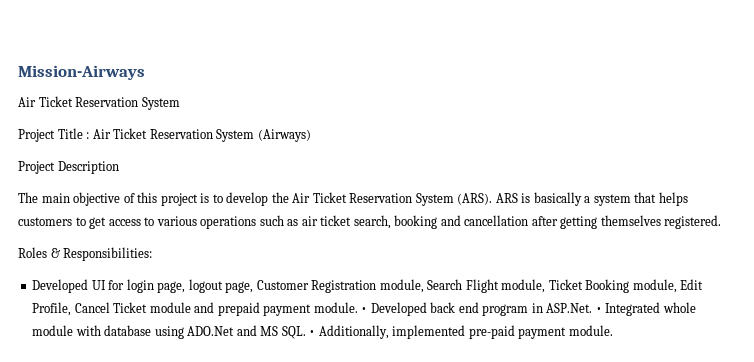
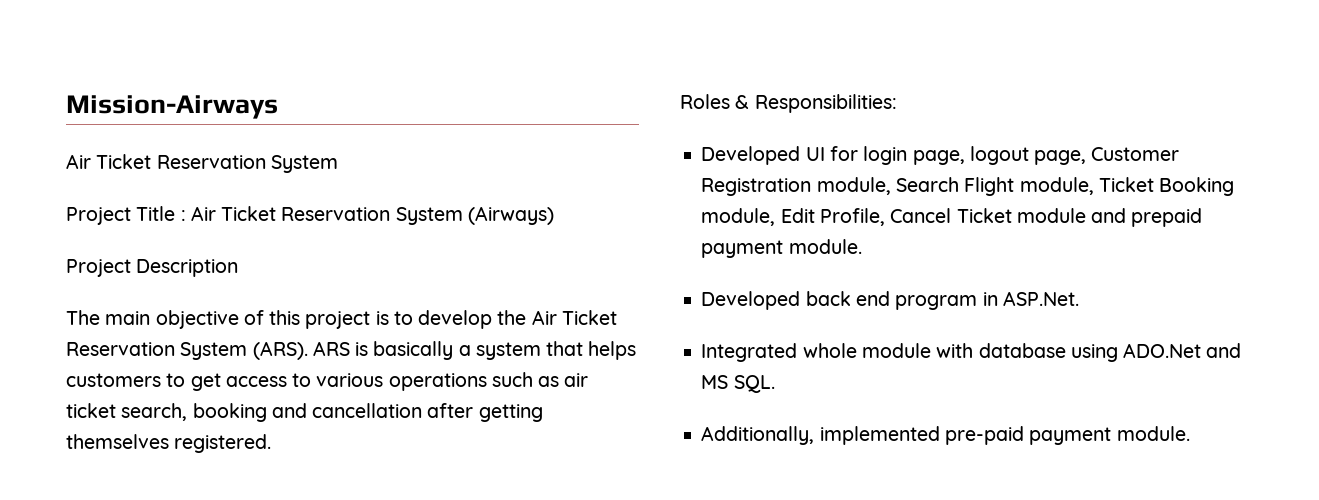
- Developed UI for login page, logout page, Customer Registration module, Search Flight module, Ticket Booking module, Edit Profile, Cancel Ticket module and prepaid payment module. • Developed back end program in ASP.Net. • Integrated whole module with database using ADO.Net and MS SQL. • Additionally, implemented pre-paid payment module.
+ Developed UI for login page, logout page, Customer Registration module, Search Flight module, Ticket Booking module, Edit Profile, Cancel Ticket module and prepaid payment module.
+ Developed back end program in ASP.Net.
+ Integrated whole module with database using ADO.Net and MS SQL.
+ Additionally, implemented pre-paid payment module.

